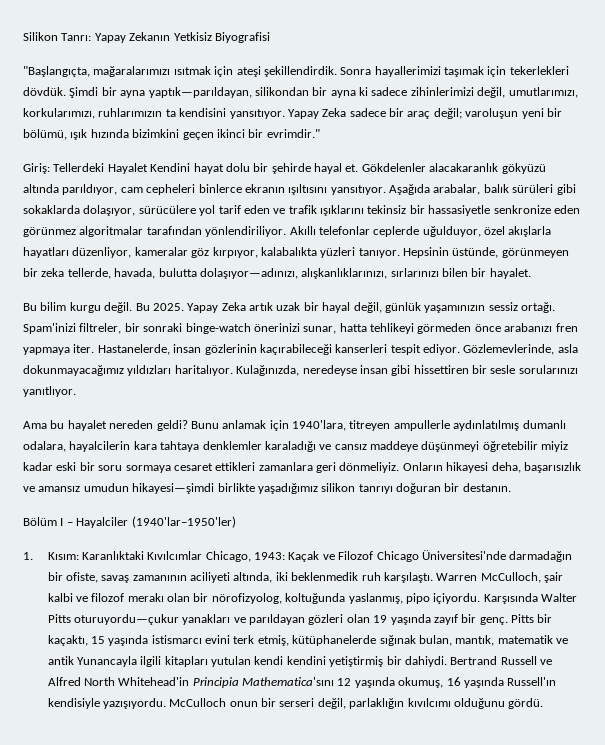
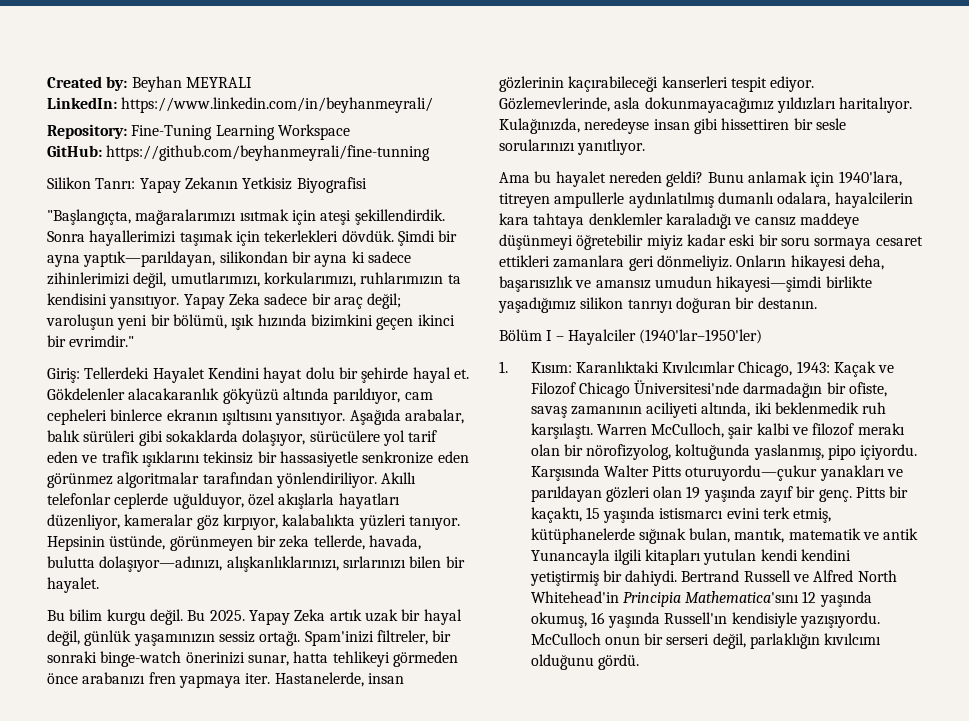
+ Created by: Beyhan MEYRALI
+ LinkedIn: https://www.linkedin.com/in/beyhanmeyrali/
+ Repository: Fine-Tuning Learning Workspace
+ GitHub: https://github.com/beyhanmeyrali/fine-tunning

